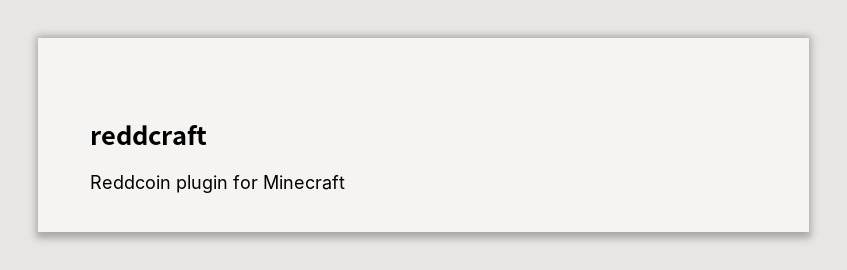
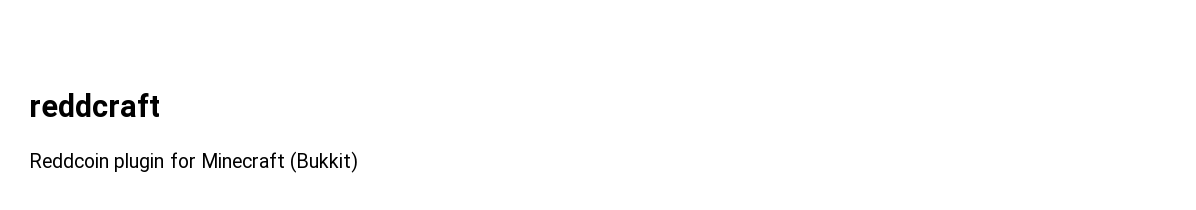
- Reddcoin plugin for Minecraft
+ Reddcoin plugin for Minecraft (Bukkit)

